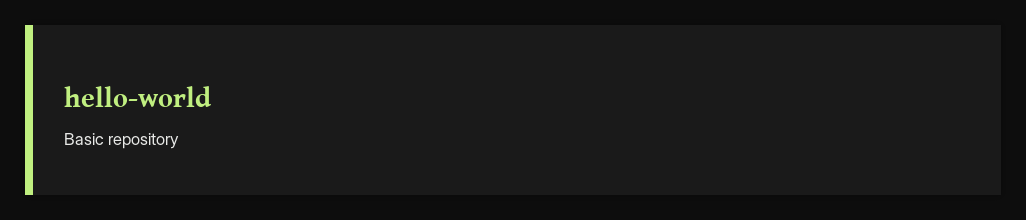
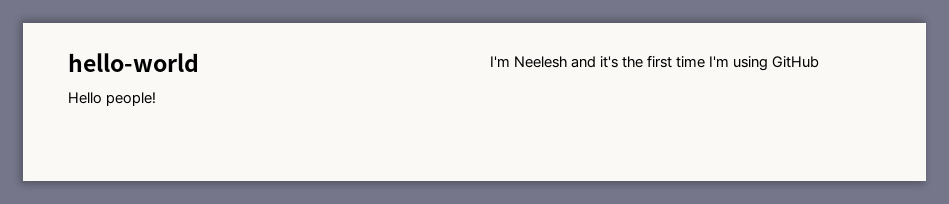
- Basic repository
+ Hello people!
+ I'm Neelesh and it's the first time I'm using GitHub

